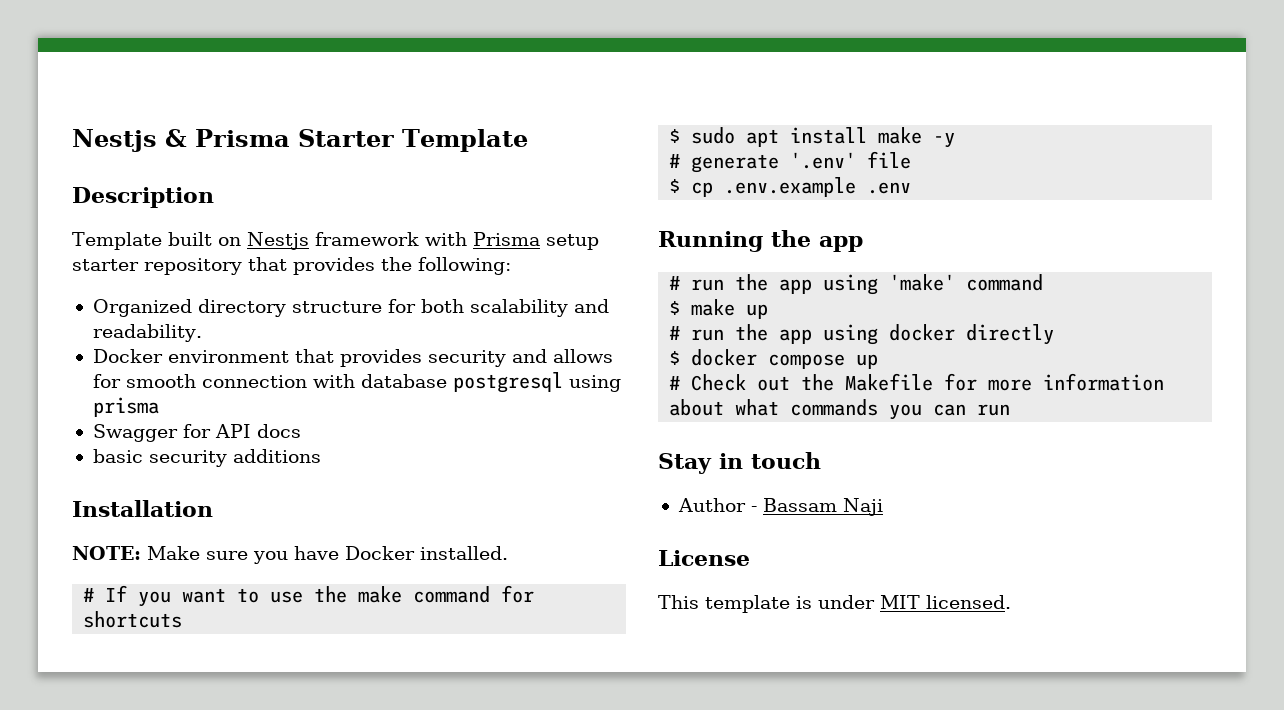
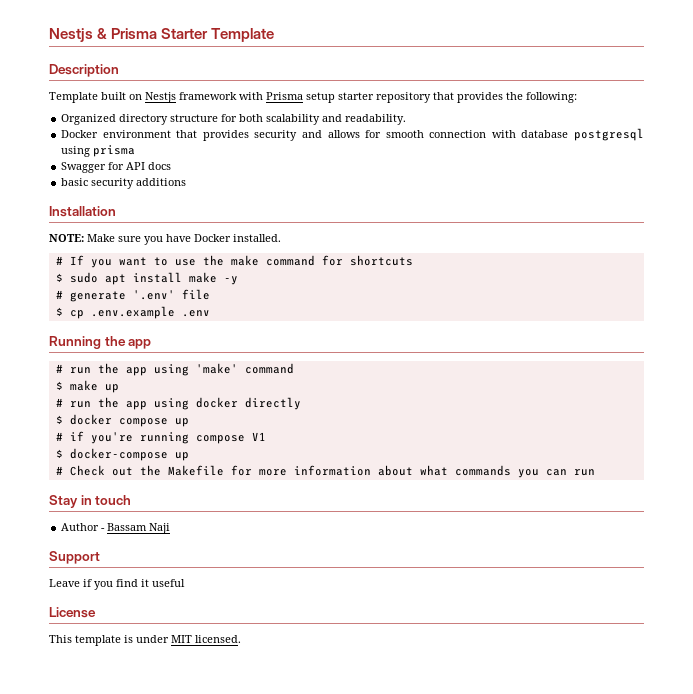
+ # if you're running compose V1
+ $ docker-compose up
+ Support
+ Leave if you find it useful

